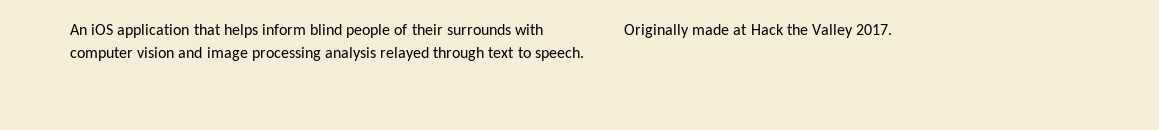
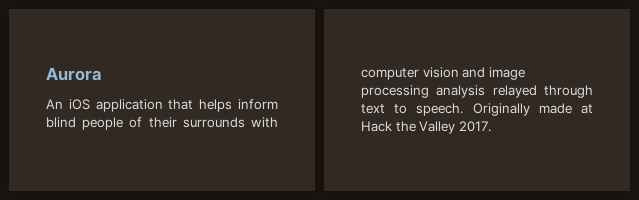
+ Aurora

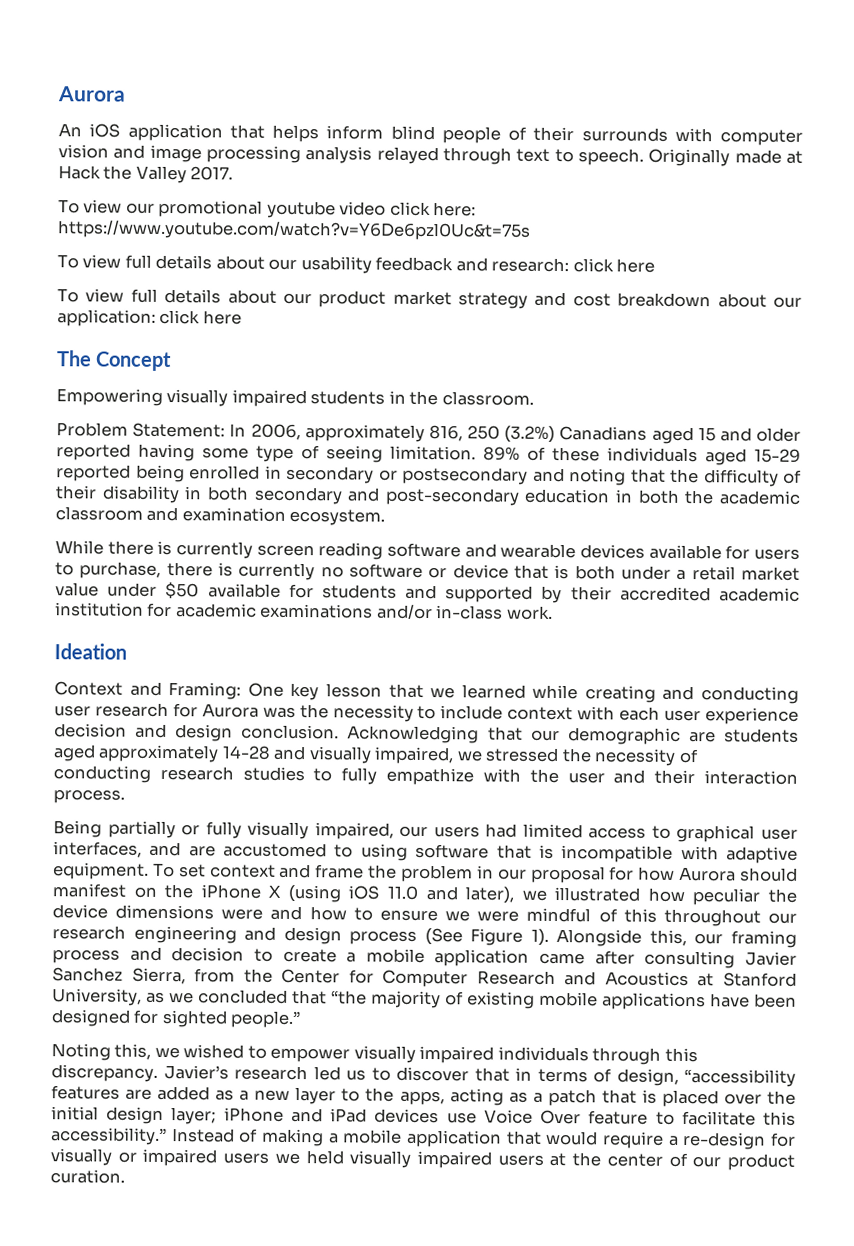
+ To view our promotional youtube video click here: https://www.youtube.com/watch?v=Y6De6pzl0Uc&t=75s
+ To view full details about our usability feedback and research: click here
+ To view full details about our product market strategy and cost breakdown about our application: click here
+ The Concept
+ Empowering visually impaired students in the classroom.
+ Problem Statement: In 2006, approximately 816, 250 (3.2%) Canadians aged 15 and older reported having some type of seeing limitation. 89% of these individuals aged 15-29 reported being enrolled in secondary or postsecondary and noting that the difficulty of their disability in both secondary and post-secondary education in both the academic classroom and examination ecosystem.
+ While there is currently screen reading software and wearable devices available for users to purchase, there is currently no software or device that is both under a retail market value under $50 available for students and supported by their accredited academic institution for academic examinations and/or in-class work.
+ Ideation
+ Context and Framing: One key lesson that we learned while creating and conducting user research for Aurora was the necessity to include context with each user experience decision and design conclusion. Acknowledging that our demographic are students aged approximately 14-28 and visually impaired, we stressed the necessity of conducting research studies to fully empathize with the user and their interaction process.
+ Being partially or fully visually impaired, our users had limited access to graphical user interfaces, and are accustomed to using software that is incompatible with adaptive equipment. To set context and frame the problem in our proposal for how Aurora should manifest on the iPhone X (using iOS 11.0 and later), we illustrated how peculiar the device dimensions were and how to ensure we were mindful of this throughout our research engineering and design process (See Figure 1). Alongside this, our framing process and decision to create a mobile application came after consulting Javier Sanchez Sierra, from the Center for Computer Research and Acoustics at Stanford University, as we concluded that “the majority of existing mobile applications have been designed for sighted people.”
+ Noting this, we wished to empower visually impaired individuals through this discrepancy. Javier’s research led us to discover that in terms of design, “accessibility features are added as a new layer to the apps, acting as a patch that is placed over the initial design layer; iPhone and iPad devices use Voice Over feature to facilitate this accessibility.” Instead of making a mobile application that would require a re-design for visually or impaired users we held visually impaired users at the center of our product curation.

